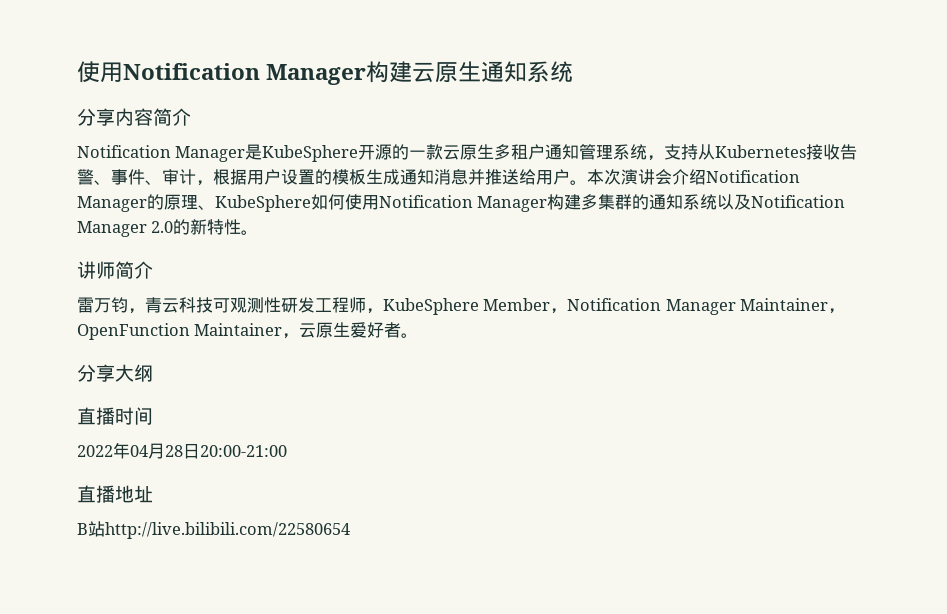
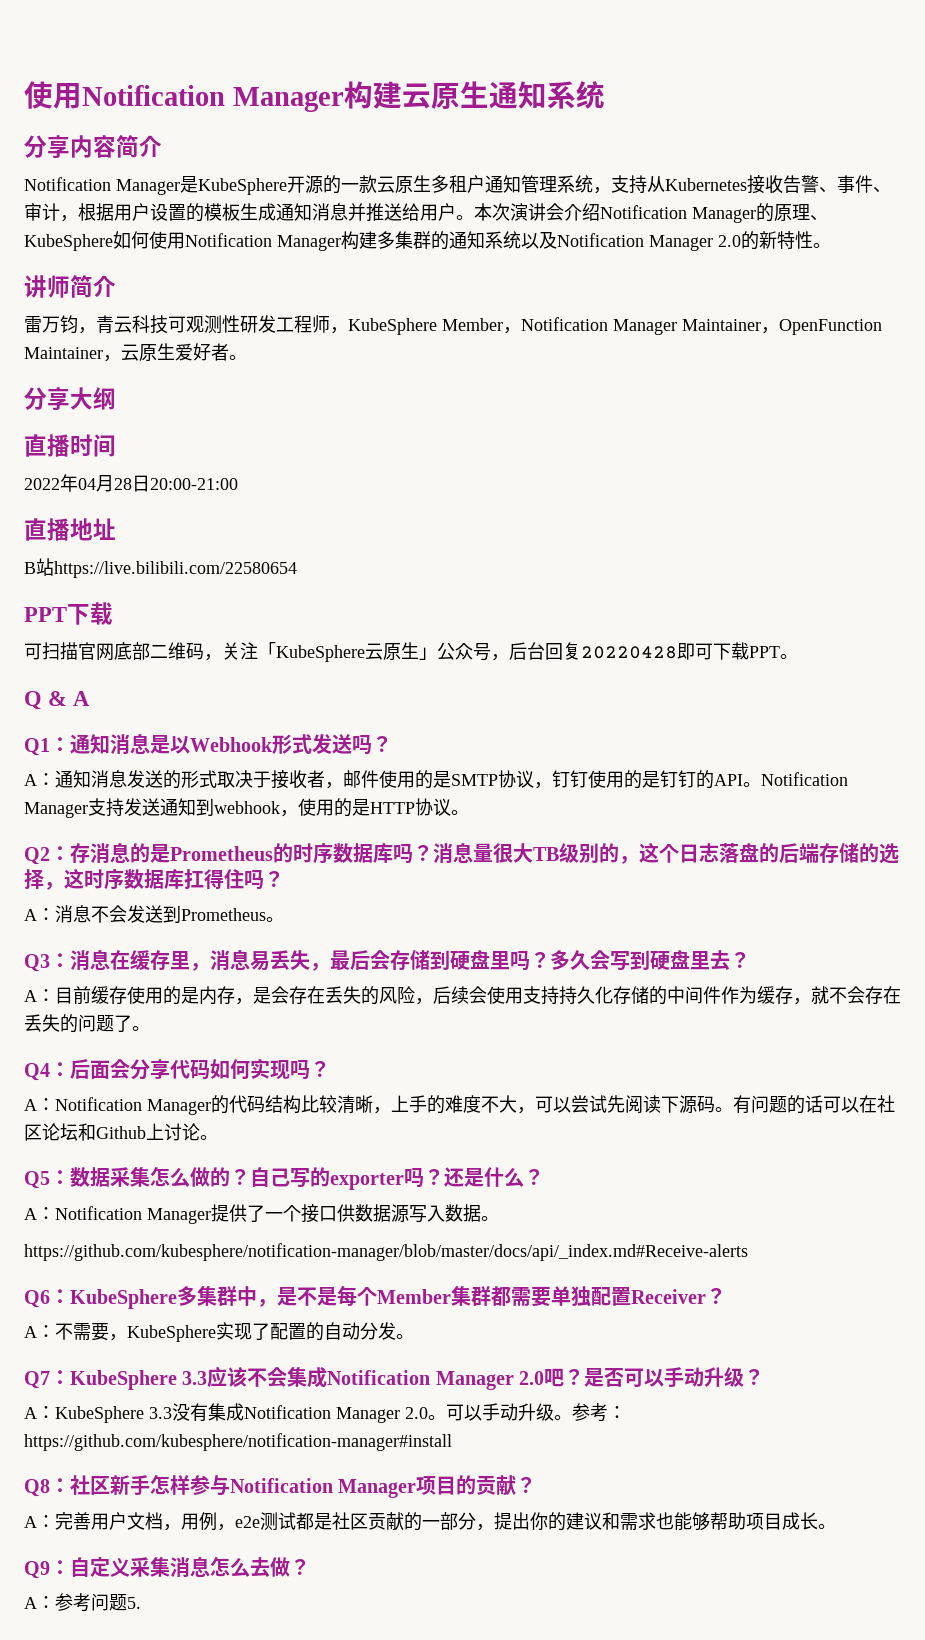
- B站http://live.bilibili.com/22580654
+ B站https://live.bilibili.com/22580654
+ PPT下载
+ 可扫描官网底部二维码，关注「KubeSphere云原生」公众号，后台回复20220428即可下载PPT。
+ Q & A
+ Q1：通知消息是以Webhook形式发送吗？
+ A：通知消息发送的形式取决于接收者，邮件使用的是SMTP协议，钉钉使用的是钉钉的API。Notification Manager支持发送通知到webhook，使用的是HTTP协议。
+ Q2：存消息的是Prometheus的时序数据库吗？消息量很大TB级别的，这个日志落盘的后端存储的选择，这时序数据库扛得住吗？
+ A：消息不会发送到Prometheus。
+ Q3：消息在缓存里，消息易丢失，最后会存储到硬盘里吗？多久会写到硬盘里去？
+ A：目前缓存使用的是内存，是会存在丢失的风险，后续会使用支持持久化存储的中间件作为缓存，就不会存在丢失的问题了。
+ Q4：后面会分享代码如何实现吗？
+ A：Notification Manager的代码结构比较清晰，上手的难度不大，可以尝试先阅读下源码。有问题的话可以在社区论坛和Github上讨论。
+ Q5：数据采集怎么做的？自己写的exporter吗？还是什么？
+ A：Notification Manager提供了一个接口供数据源写入数据。
+ https://github.com/kubesphere/notification-manager/blob/master/docs/api/_index.md#Receive-alerts
+ Q6：KubeSphere多集群中，是不是每个Member集群都需要单独配置Receiver？
+ A：不需要，KubeSphere实现了配置的自动分发。
+ Q7：KubeSphere 3.3应该不会集成Notification Manager 2.0吧？是否可以手动升级？
+ A：KubeSphere 3.3没有集成Notification Manager 2.0。可以手动升级。参考：https://github.com/kubesphere/notification-manager#install
+ Q8：社区新手怎样参与Notification Manager项目的贡献？
+ A：完善用户文档，用例，e2e测试都是社区贡献的一部分，提出你的建议和需求也能够帮助项目成长。
+ Q9：自定义采集消息怎么去做？
+ A：参考问题5.

